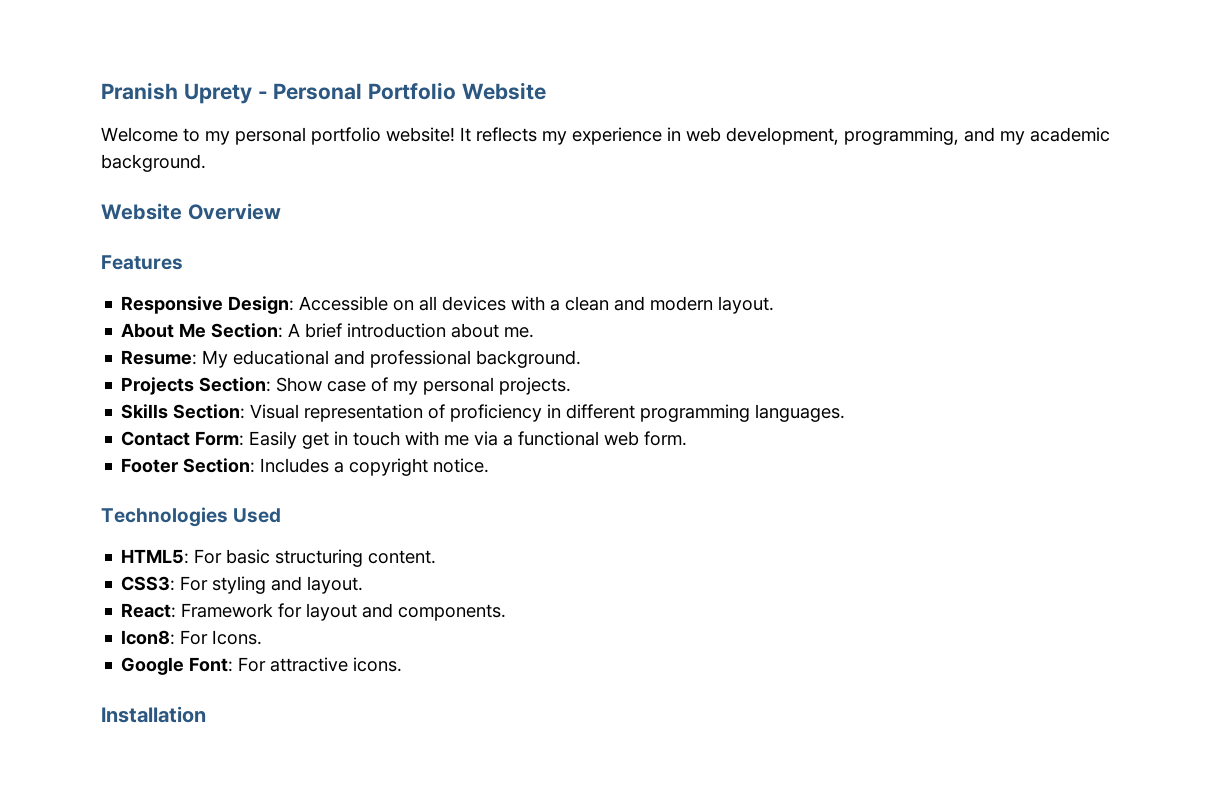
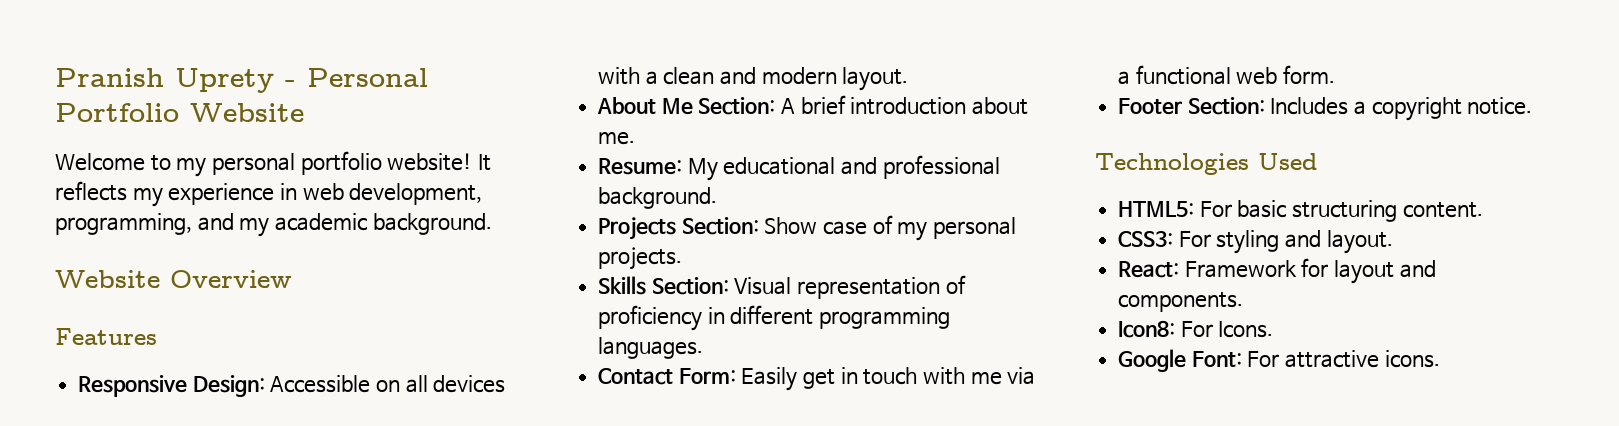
- Installation

